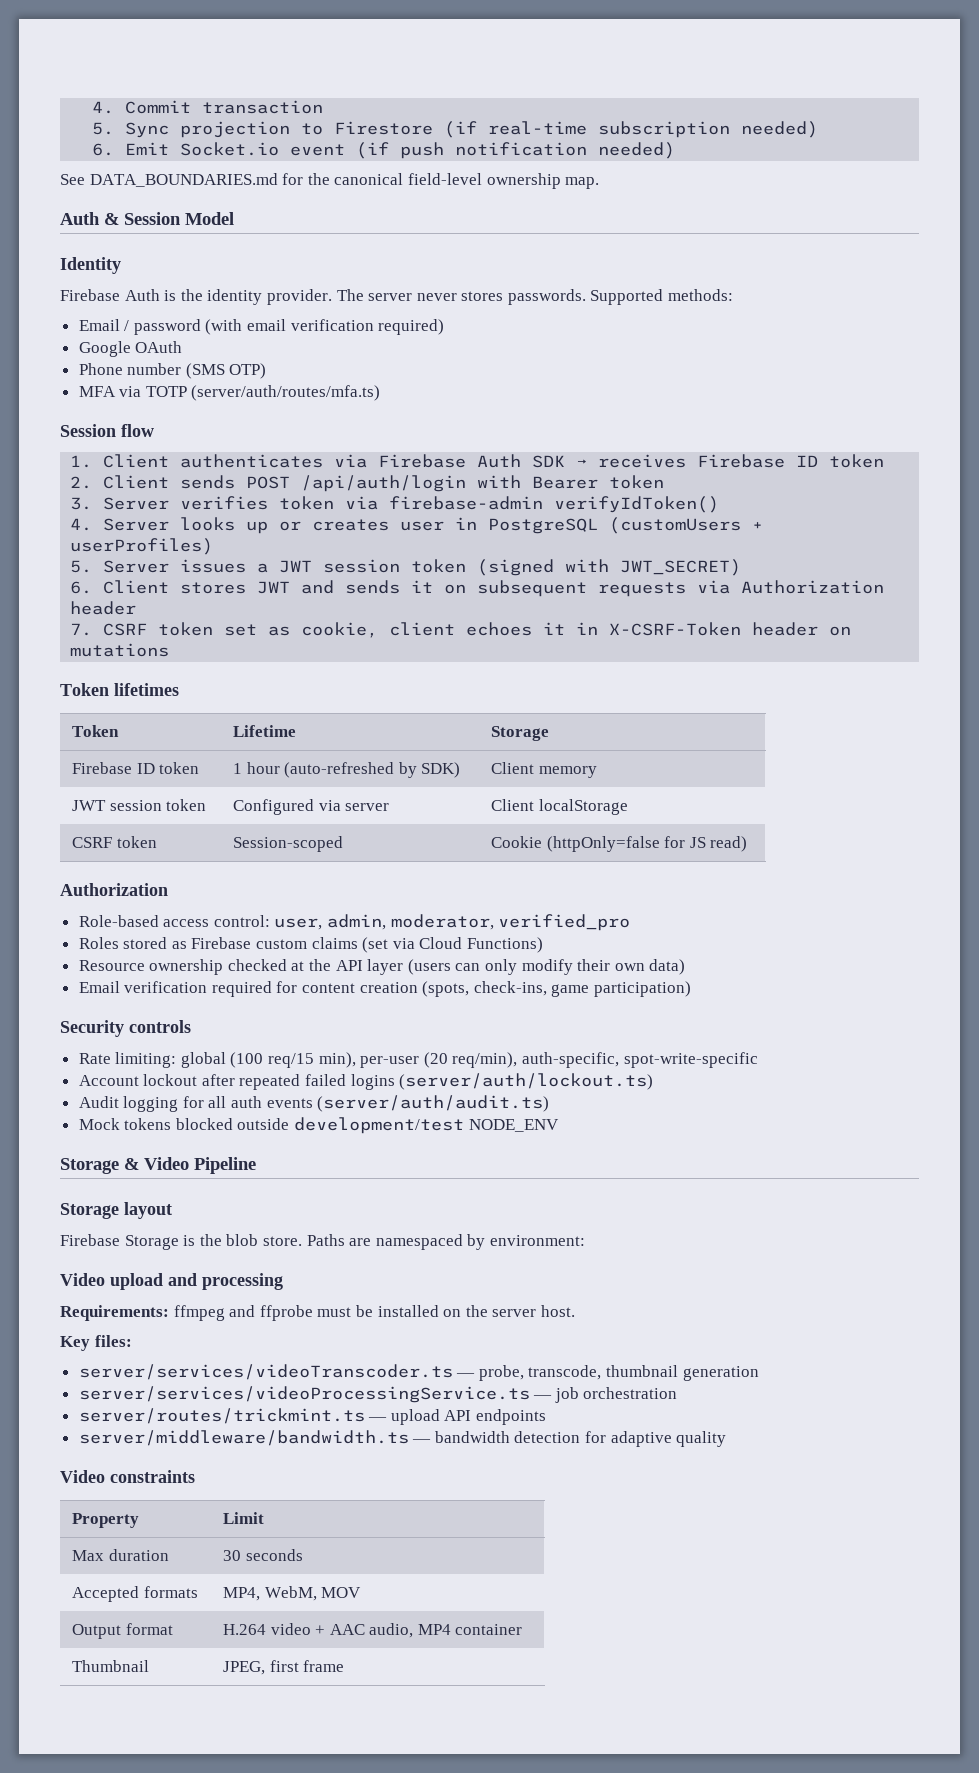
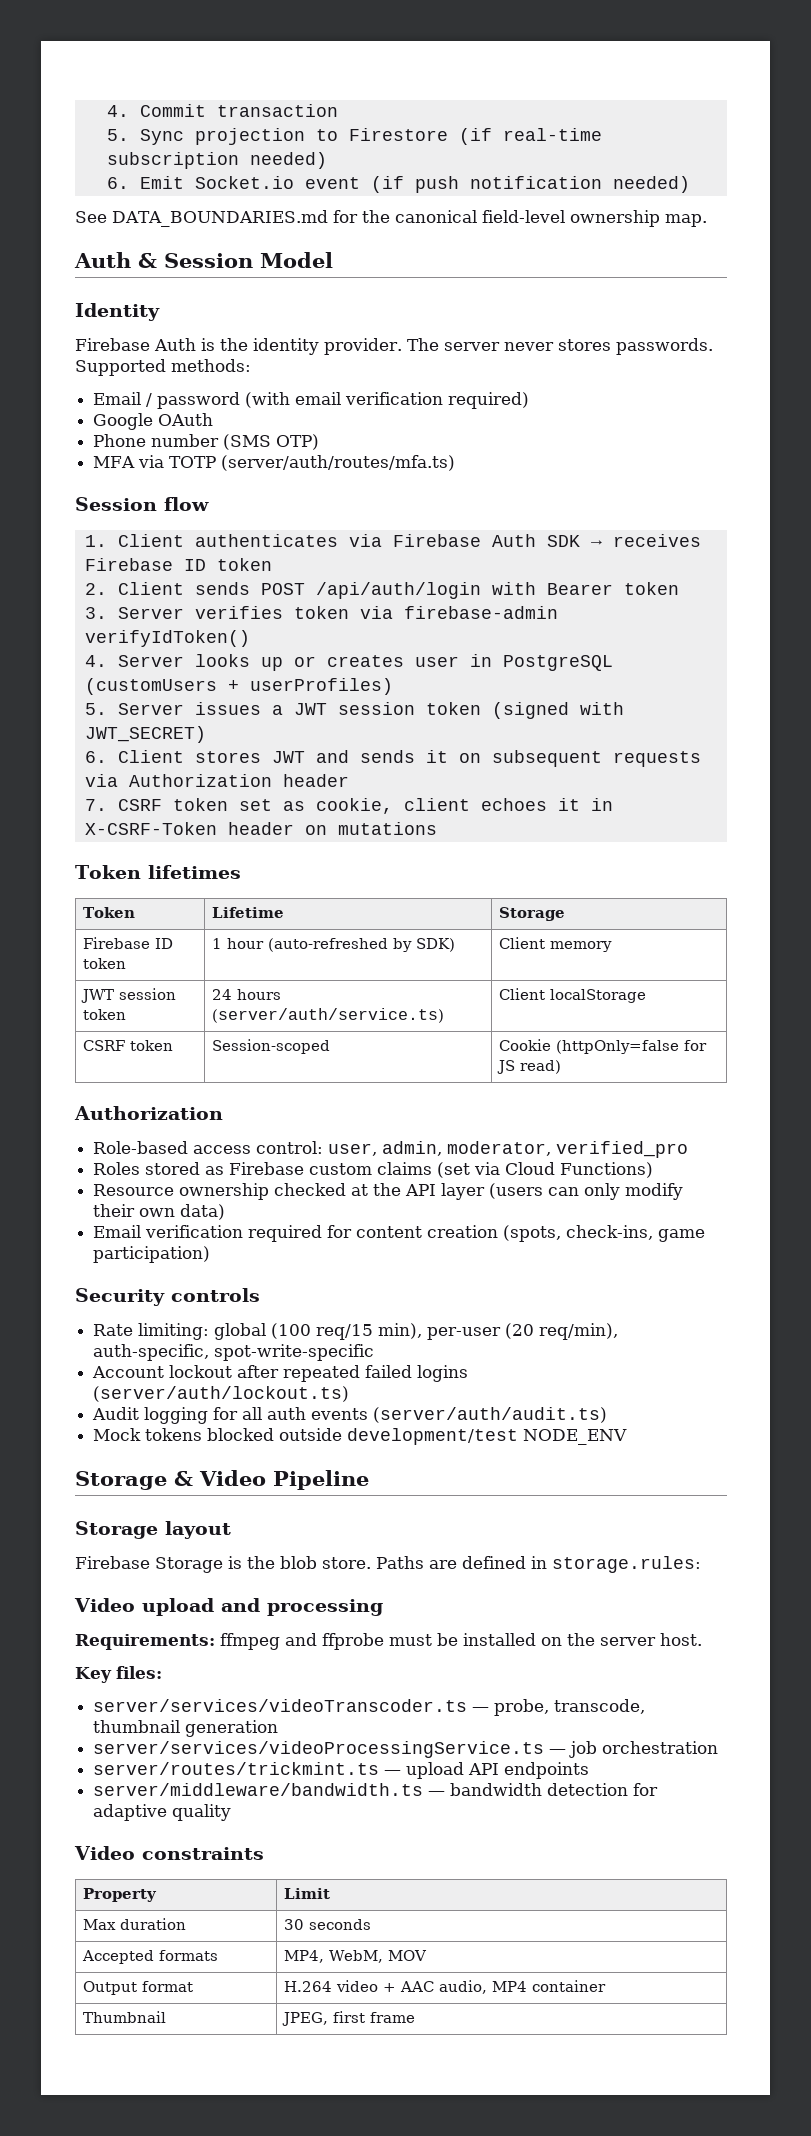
- JWT session token | Configured via server | Client localStorage
+ JWT session token | 24 hours (server/auth/service.ts) | Client localStorage
- Paths are namespaced by environment:
+ Paths are defined in storage.rules:

